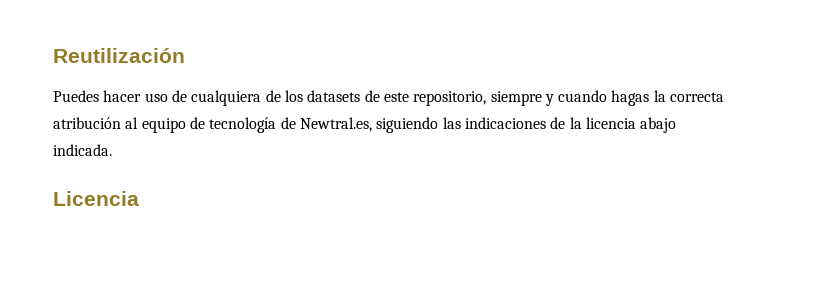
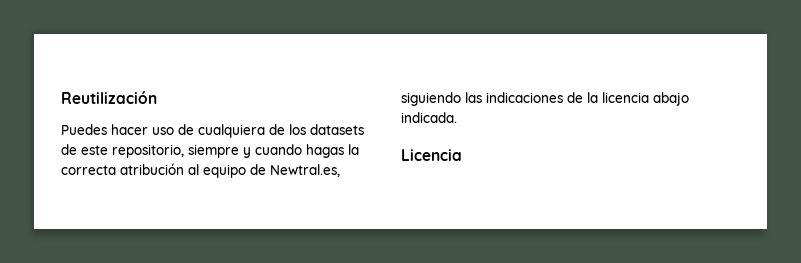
- Puedes hacer uso de cualquiera de los datasets de este repositorio, siempre y cuando hagas la correcta atribución al equipo de tecnología de Newtral.es, siguiendo las indicaciones de la licencia abajo indicada.
+ Puedes hacer uso de cualquiera de los datasets de este repositorio, siempre y cuando hagas la correcta atribución al equipo de Newtral.es, siguiendo las indicaciones de la licencia abajo indicada.

